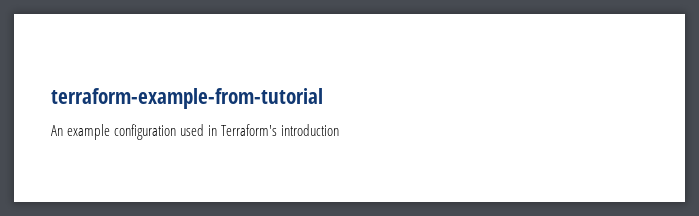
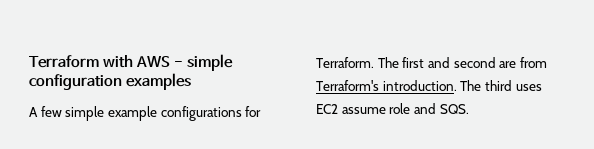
- terraform-example-from-tutorial
- An example configuration used in Terraform's introduction
+ Terraform with AWS - simple configuration examples
+ A few simple example configurations for Terraform. The first and second are from Terraform's introduction. The third uses EC2 assume role and SQS.

